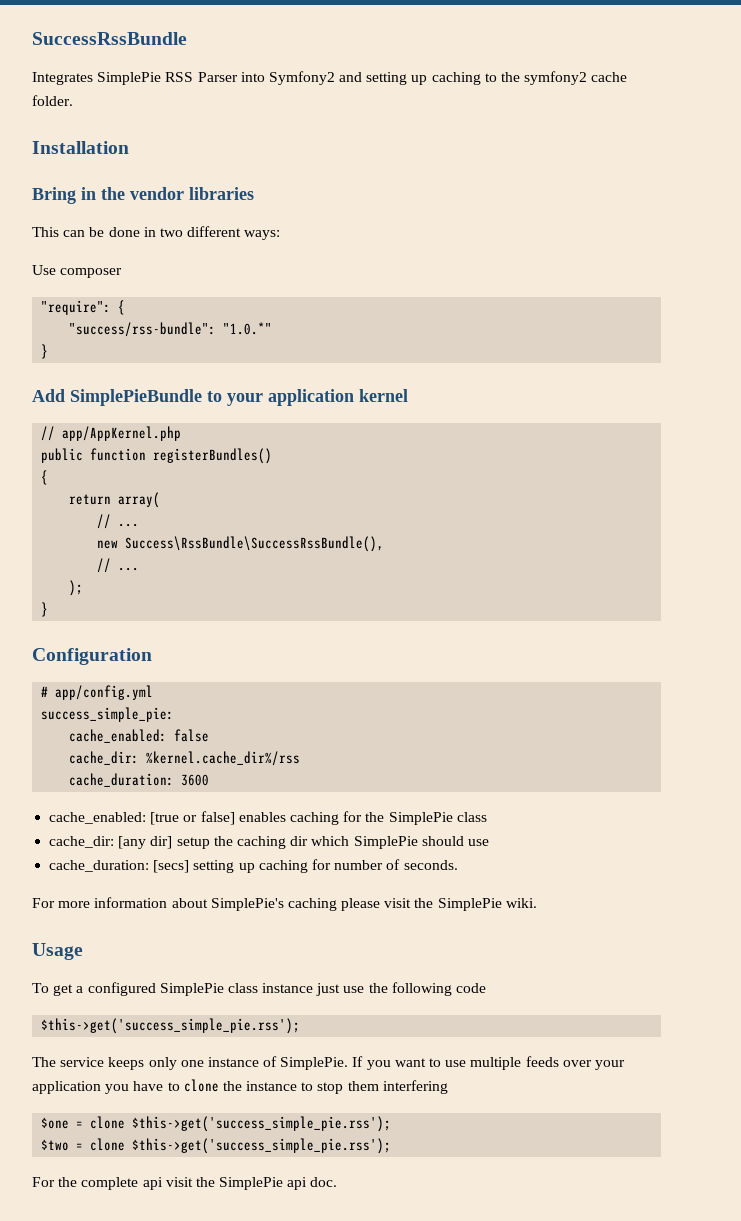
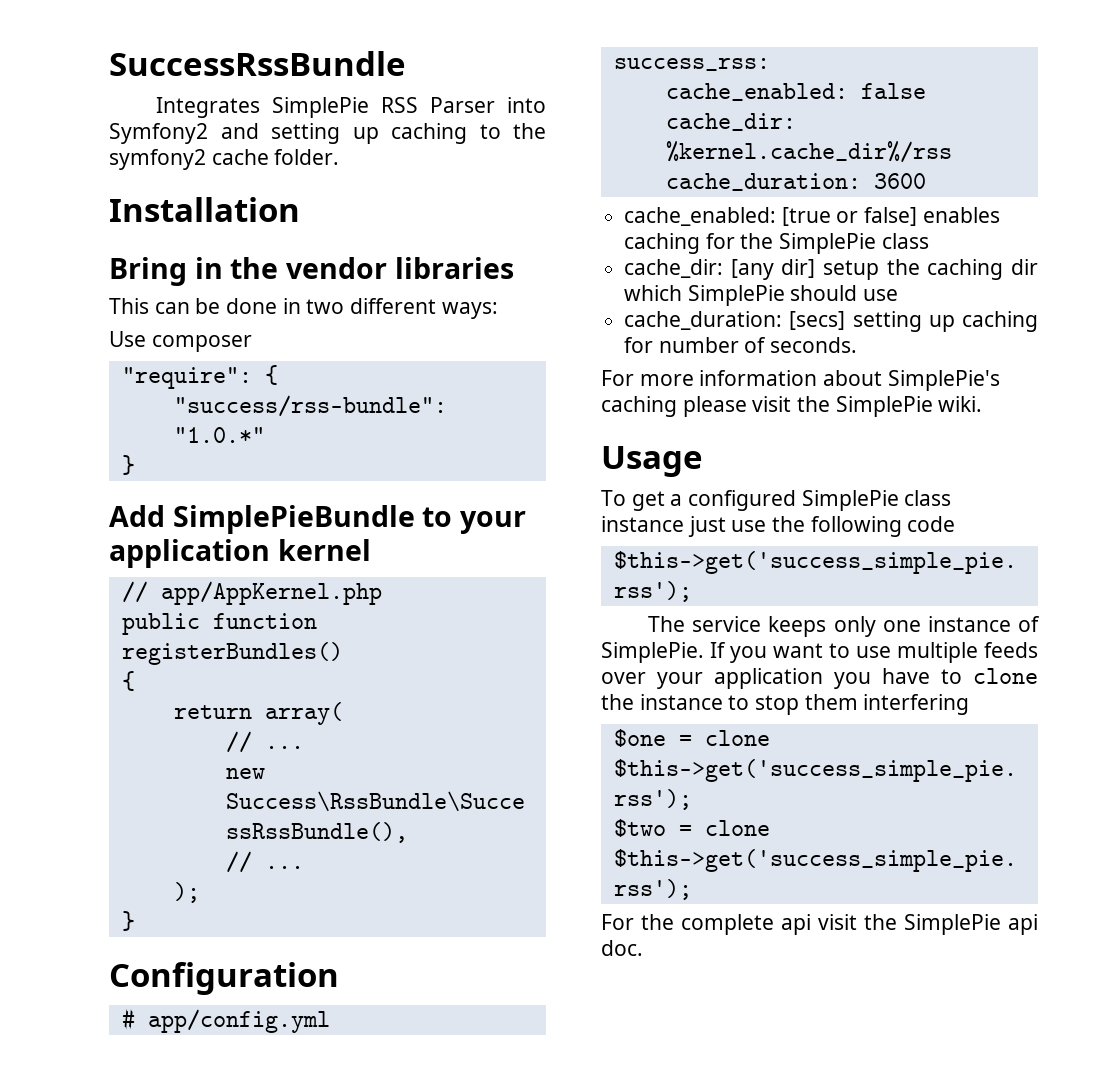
- success_simple_pie:
+ success_rss:

